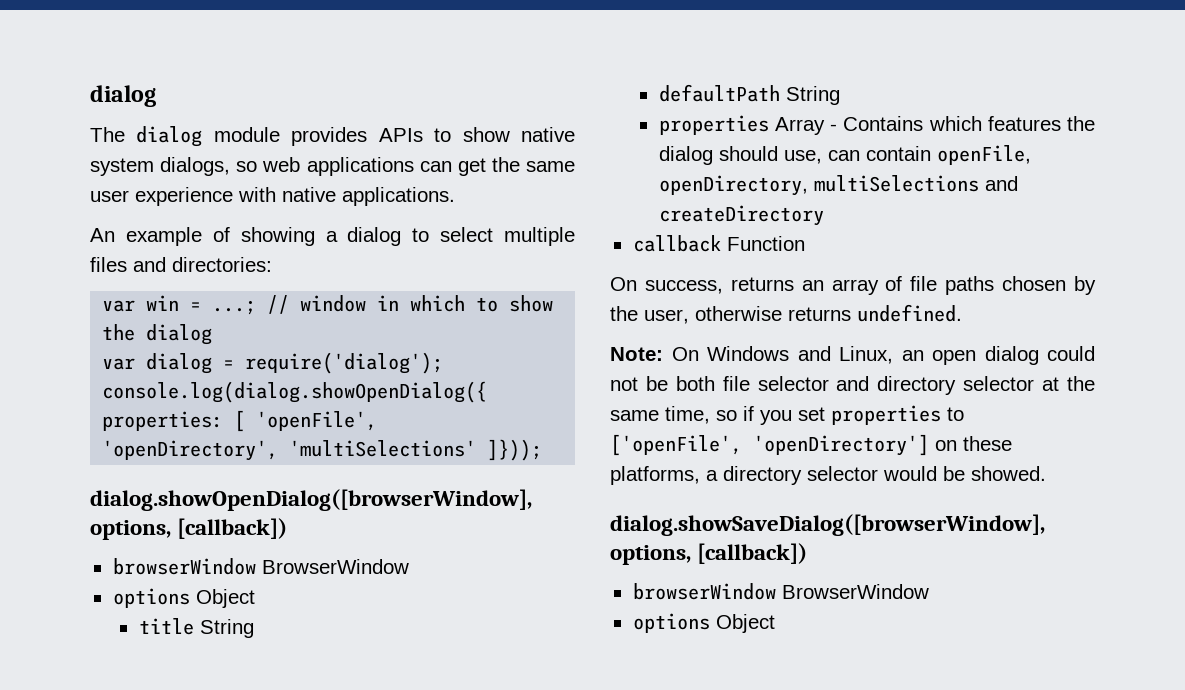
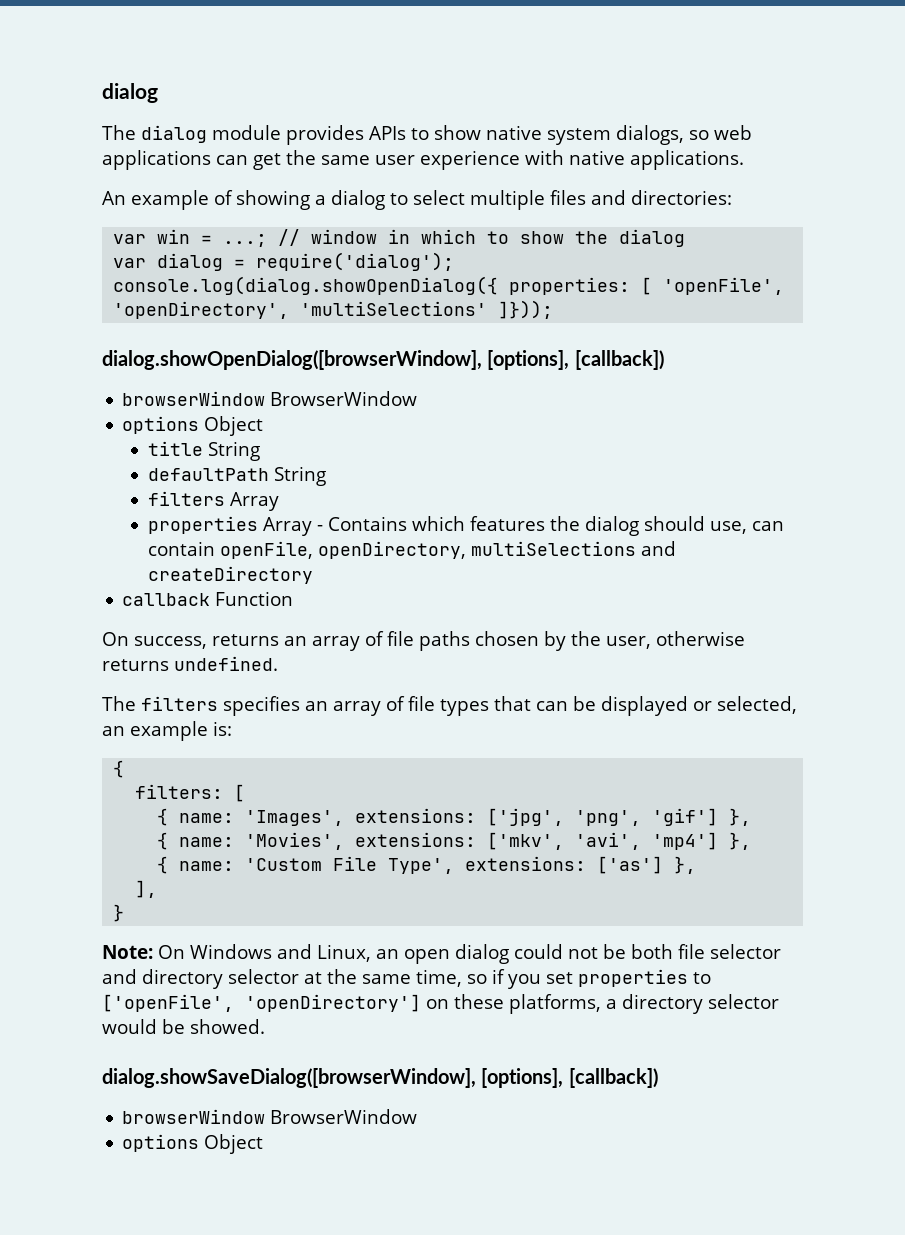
- dialog.showOpenDialog([browserWindow], options, [callback])
+ dialog.showOpenDialog([browserWindow], [options], [callback])
+ filters Array
+ The filters specifies an array of file types that can be displayed or selected, an example is:
+ {
+ filters: [
+ { name: 'Images', extensions: ['jpg', 'png', 'gif'] },
+ { name: 'Movies', extensions: ['mkv', 'avi', 'mp4'] },
+ { name: 'Custom File Type', extensions: ['as'] },
+ ],
+ }
- dialog.showSaveDialog([browserWindow], options, [callback])
+ dialog.showSaveDialog([browserWindow], [options], [callback])

